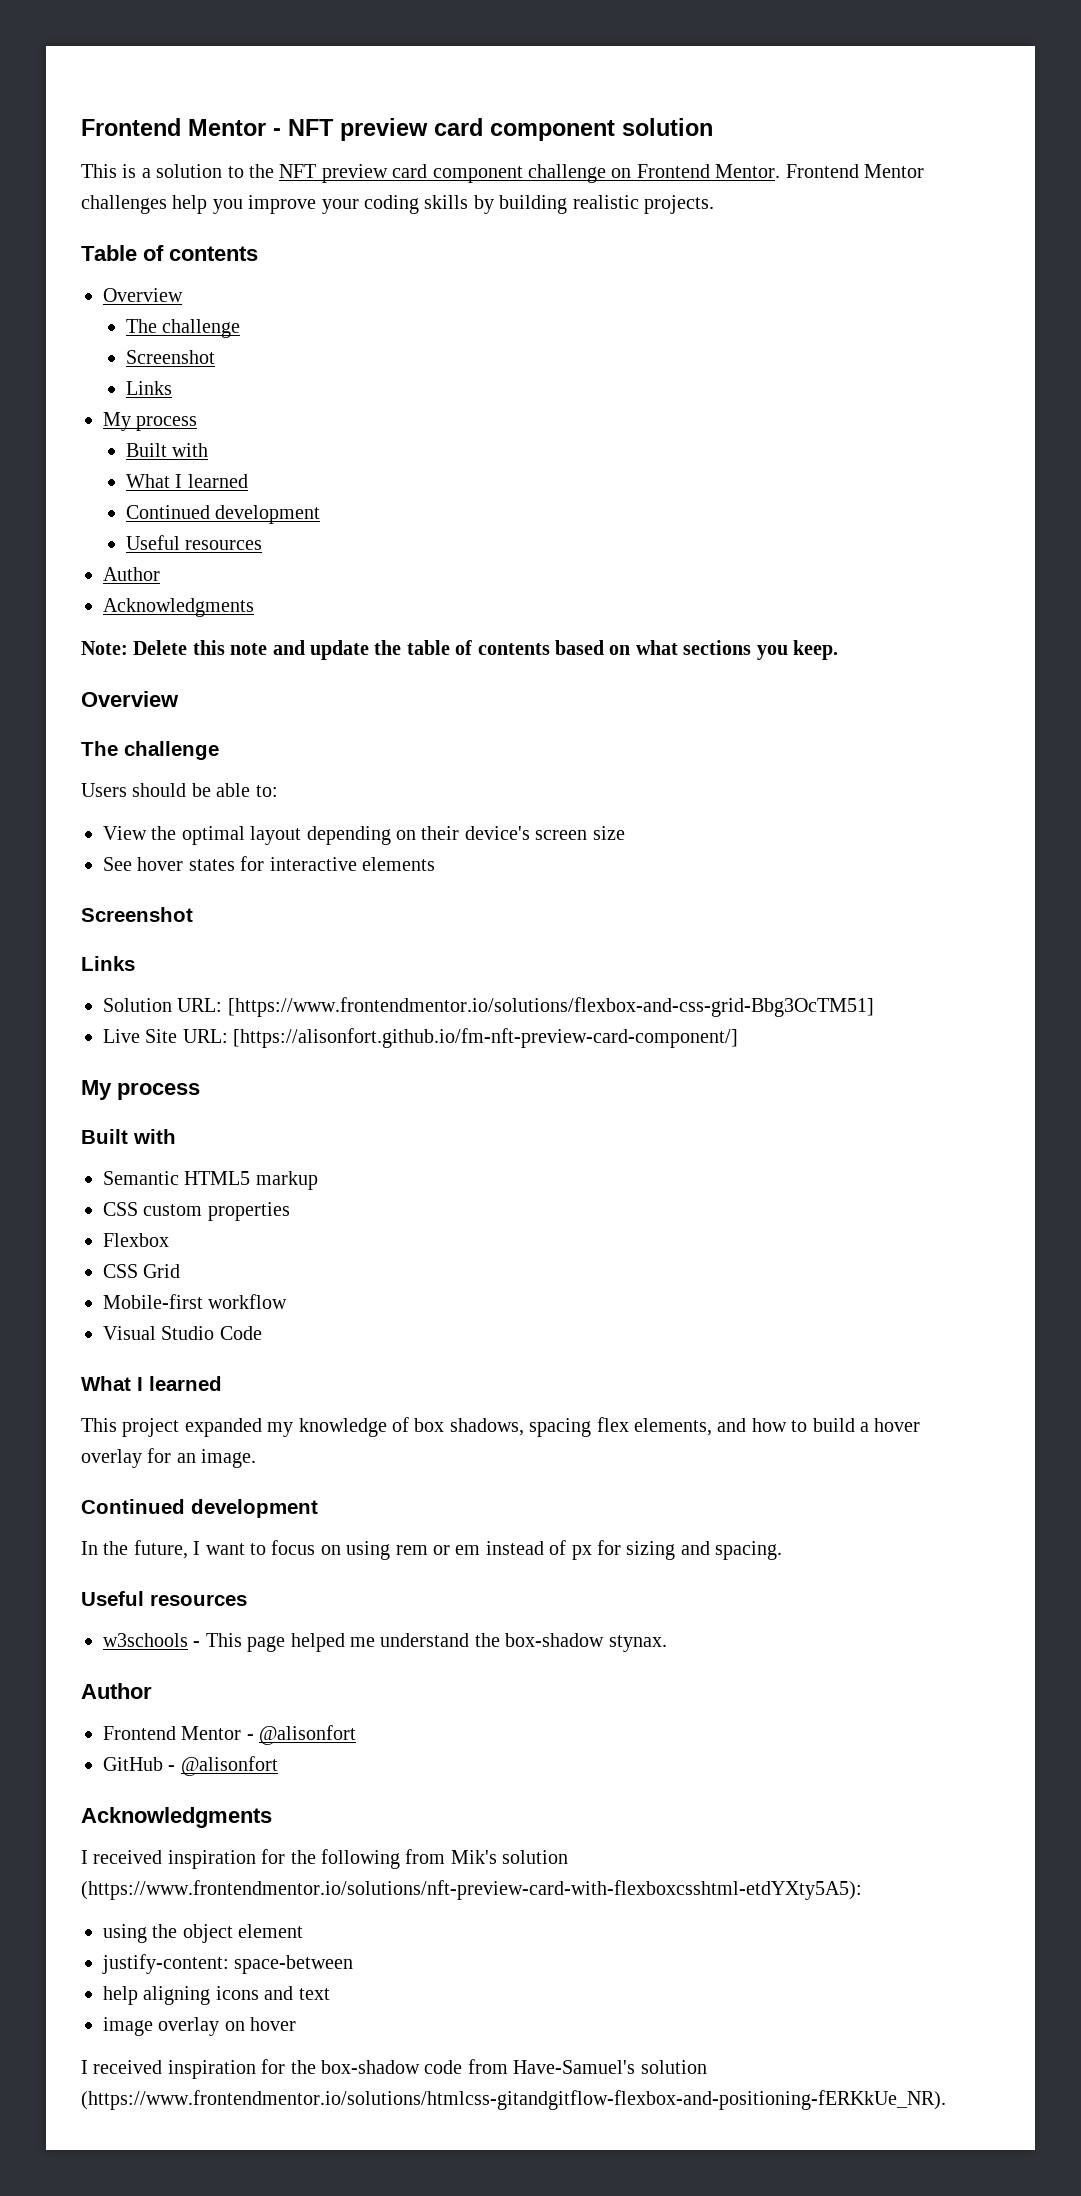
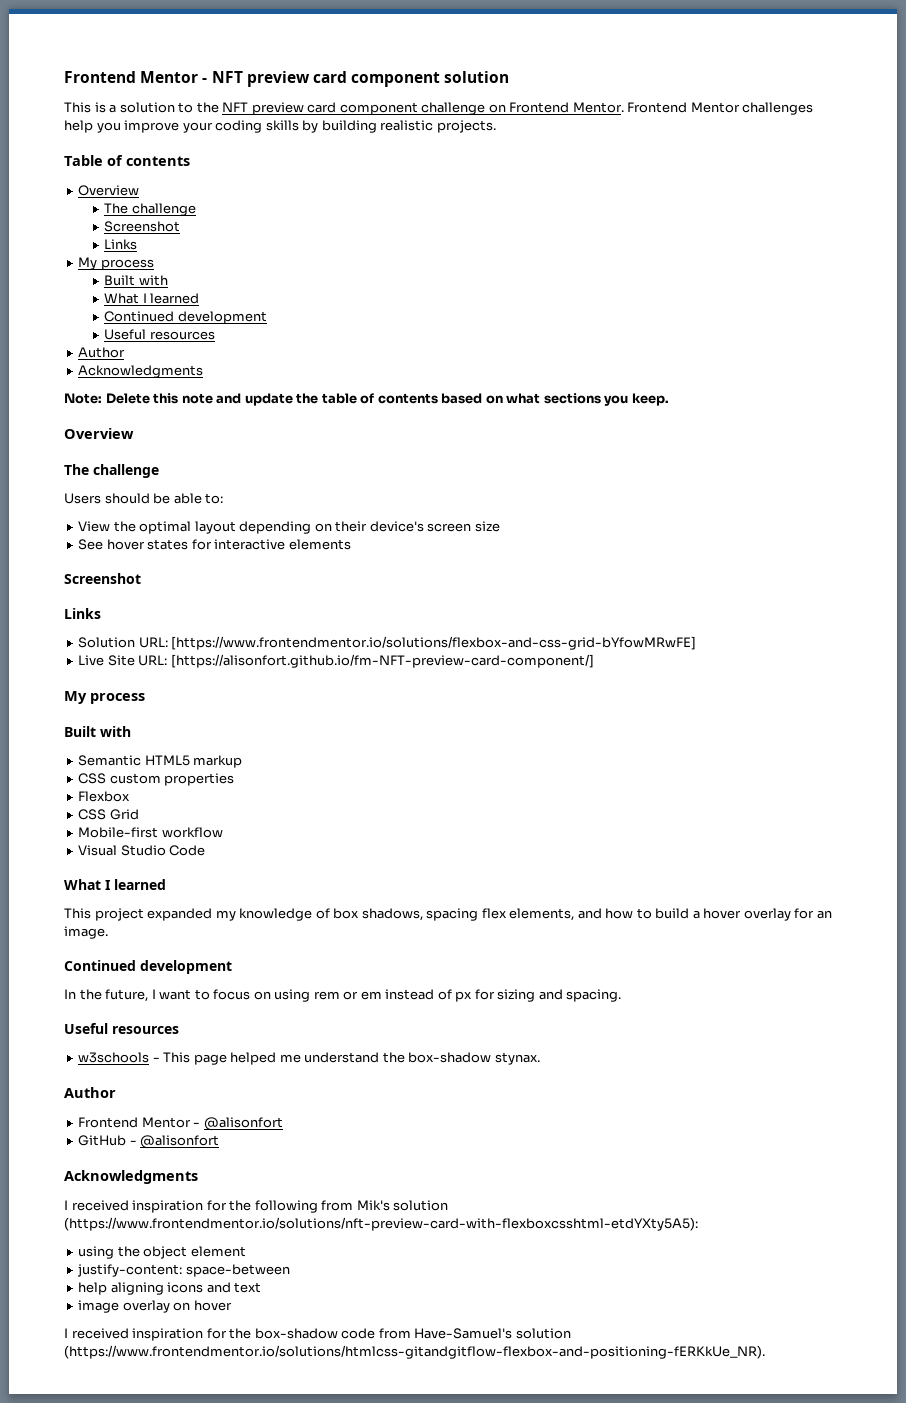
- Solution URL: [https://www.frontendmentor.io/solutions/flexbox-and-css-grid-Bbg3OcTM51]
+ Solution URL: [https://www.frontendmentor.io/solutions/flexbox-and-css-grid-bYfowMRwFE]
- Live Site URL: [https://alisonfort.github.io/fm-nft-preview-card-component/]
+ Live Site URL: [https://alisonfort.github.io/fm-NFT-preview-card-component/]

